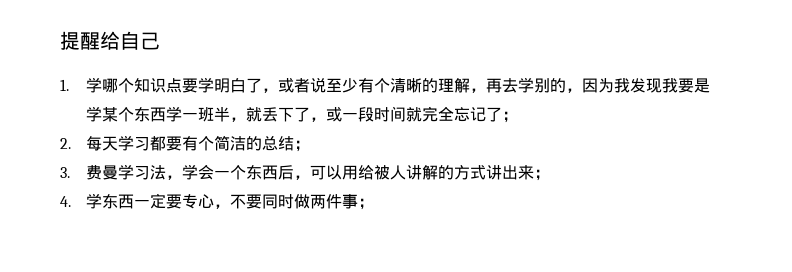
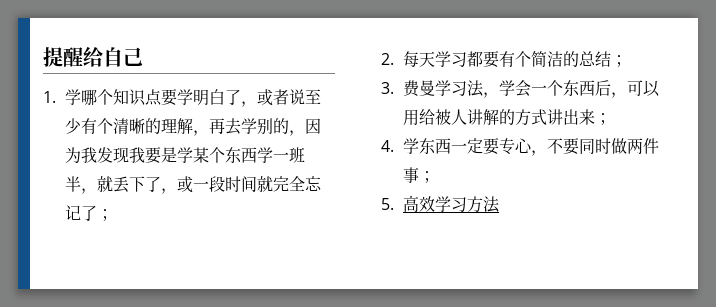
+ 5.高效学习方法

